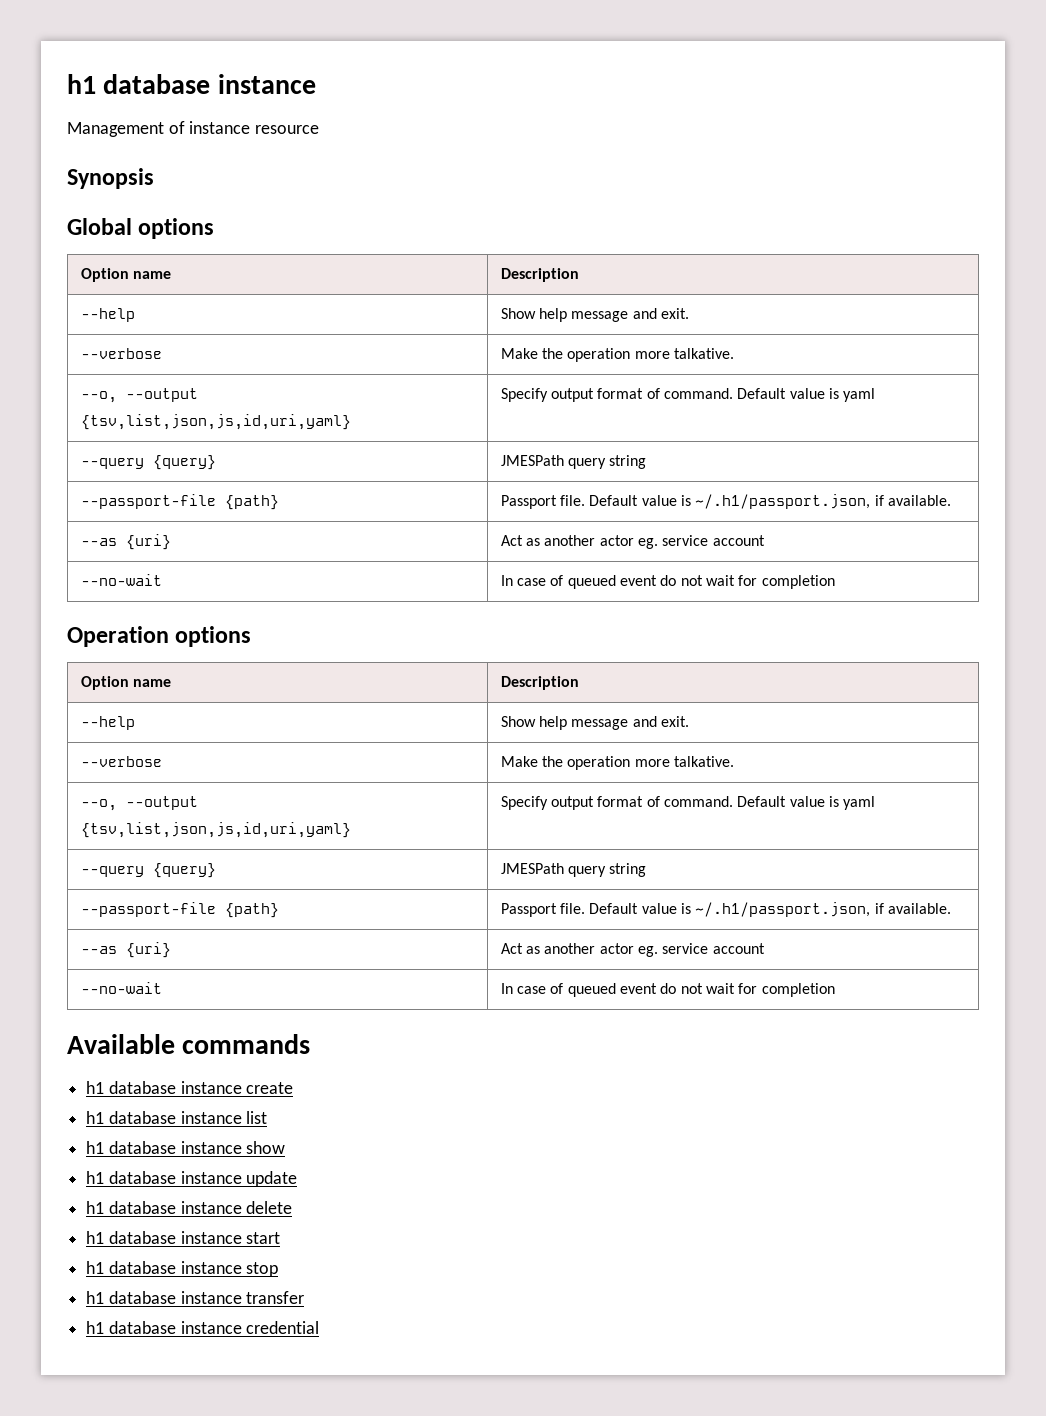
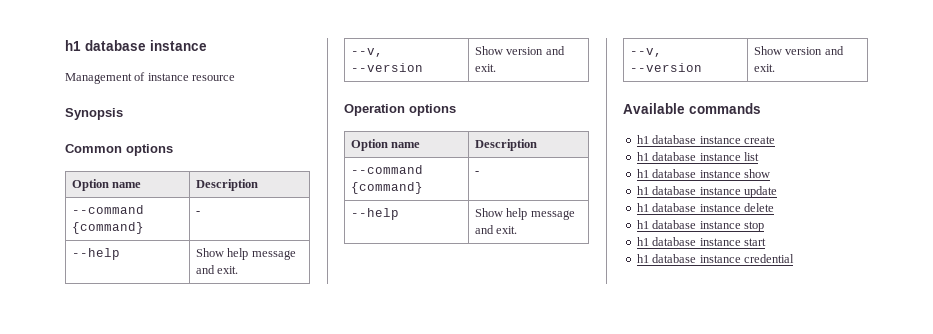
- Global options
+ Common options
  Option name | Description
+ --command {command} | -
  --help | Show help message and exit.
- --verbose | Make the operation more talkative.
- --o, --output {tsv,list,json,js,id,uri,yaml} | Specify output format of command. Default value is yaml
- --query {query} | JMESPath query string
- --passport-file {path} | Passport file. Default value is ~/.h1/passport.json, if available.
- --as {uri} | Act as another actor eg. service account
- --no-wait | In case of queued event do not wait for completion
+ --v, --version | Show version and exit.
  Operation options
  Option name | Description
+ --command {command} | -
  --help | Show help message and exit.
- --verbose | Make the operation more talkative.
- --o, --output {tsv,list,json,js,id,uri,yaml} | Specify output format of command. Default value is yaml
- --query {query} | JMESPath query string
- --passport-file {path} | Passport file. Default value is ~/.h1/passport.json, if available.
- --as {uri} | Act as another actor eg. service account
- --no-wait | In case of queued event do not wait for completion
+ --v, --version | Show version and exit.
+ h1 database instance stop
- h1 database instance stop
- h1 database instance transfer

